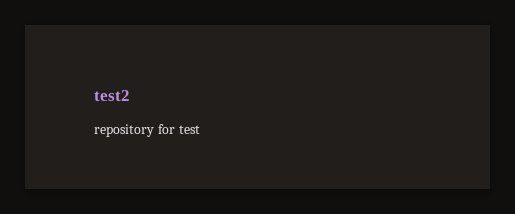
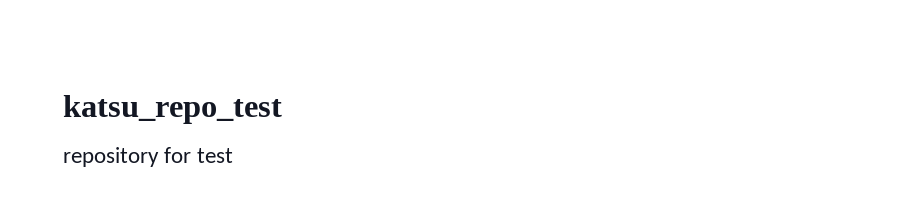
- test2
+ katsu_repo_test

